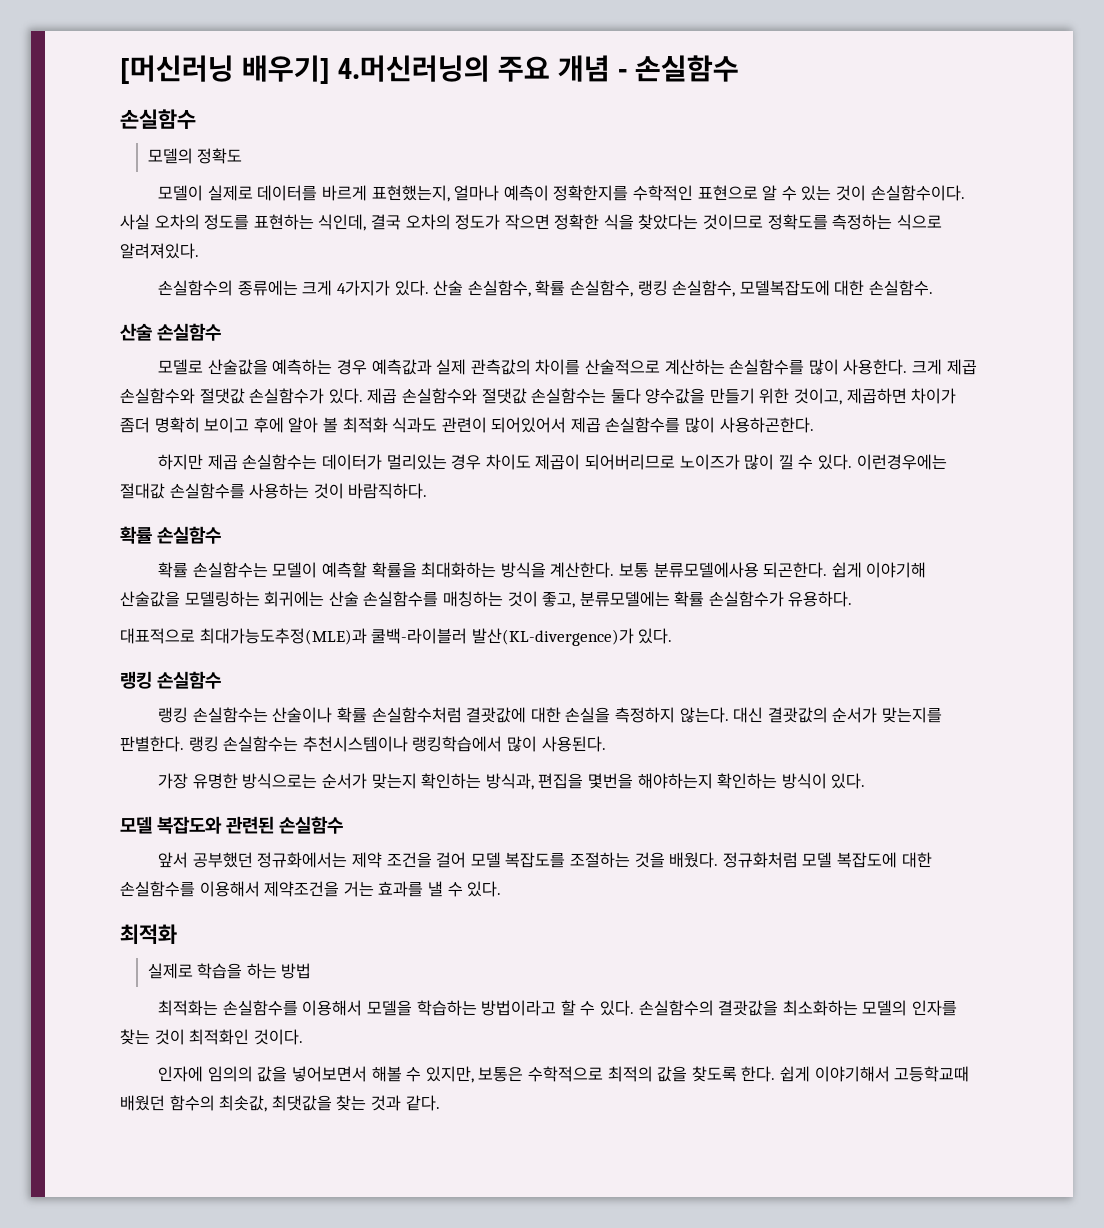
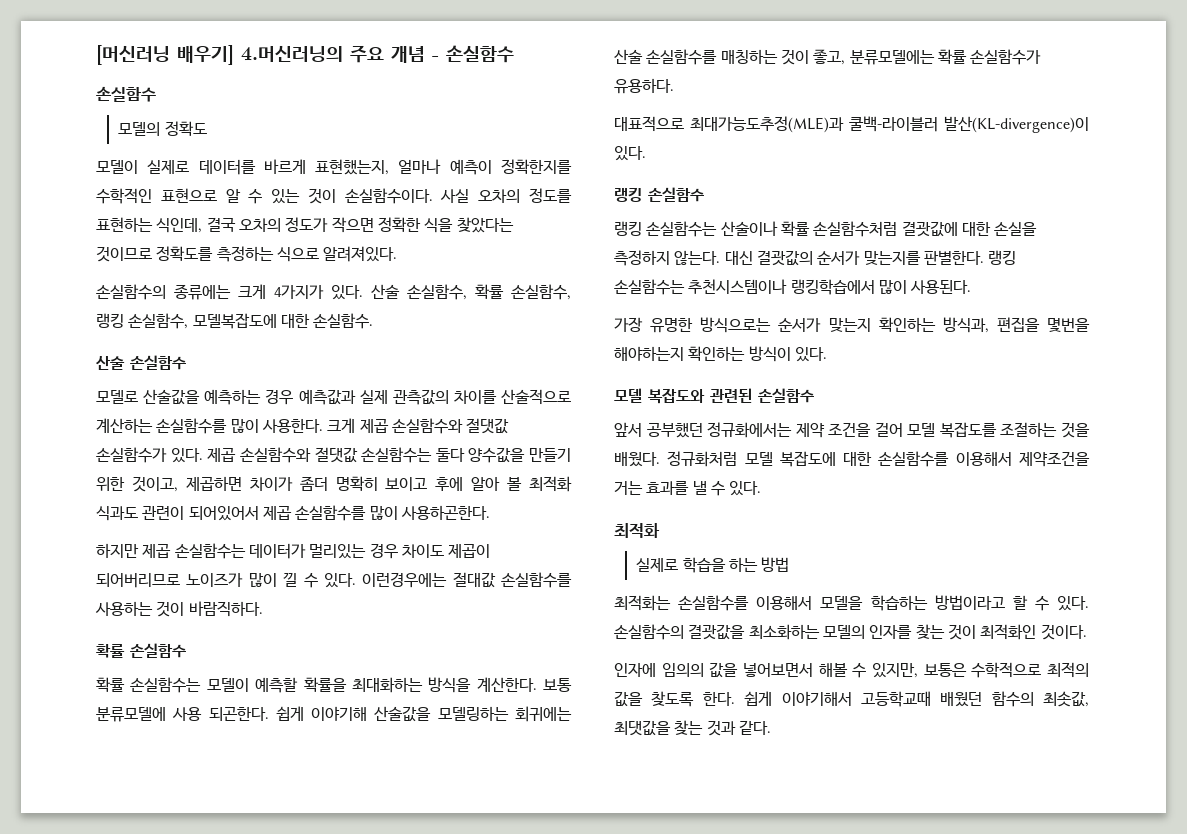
- 보통 분류모델에사용 되곤한다.
+ 보통 분류모델에 사용 되곤한다.
- 대표적으로 최대가능도추정(MLE)과 쿨백-라이블러 발산(KL-divergence)가 있다.
+ 대표적으로 최대가능도추정(MLE)과 쿨백-라이블러 발산(KL-divergence)이 있다.

